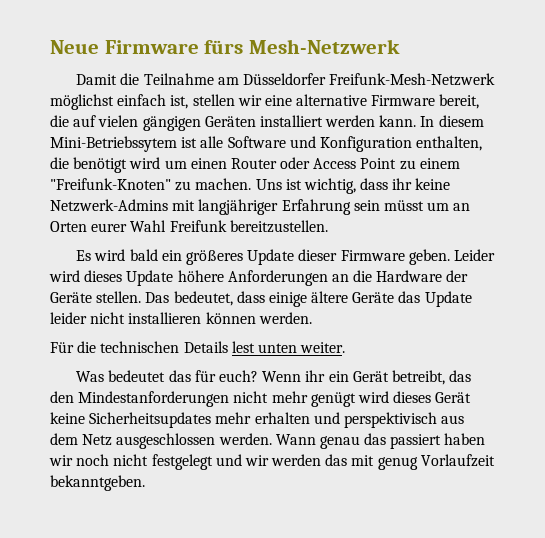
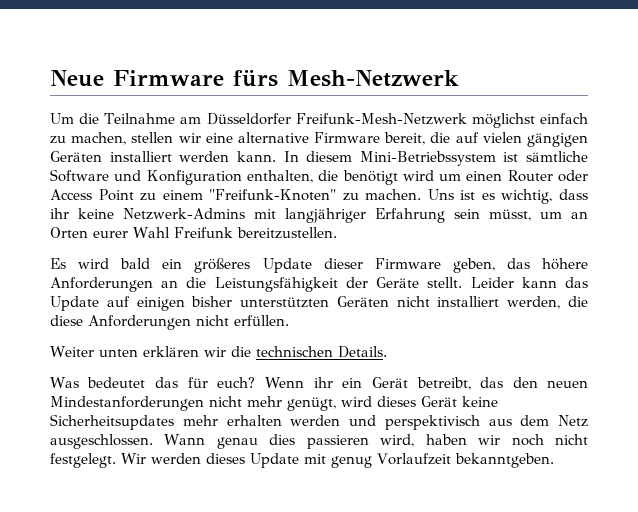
- Damit die Teilnahme am Düsseldorfer Freifunk-Mesh-Netzwerk möglichst einfach ist, stellen wir eine alternative Firmware bereit, die auf vielen gängigen Geräten installiert werden kann.
+ Um die Teilnahme am Düsseldorfer Freifunk-Mesh-Netzwerk möglichst einfach zu machen, stellen wir eine alternative Firmware bereit, die auf vielen gängigen Geräten installiert werden kann.
- In diesem Mini-Betriebssytem ist alle Software und Konfiguration enthalten, die benötigt wird um einen Router oder Access Point zu einem "Freifunk-Knoten" zu machen.
+ In diesem Mini-Betriebssystem ist sämtliche Software und Konfiguration enthalten, die benötigt wird um einen Router oder Access Point zu einem "Freifunk-Knoten" zu machen.
- Uns ist wichtig, dass ihr keine Netzwerk-Admins mit langjähriger Erfahrung sein müsst um an Orten eurer Wahl Freifunk bereitzustellen.
+ Uns ist es wichtig, dass ihr keine Netzwerk-Admins mit langjähriger Erfahrung sein müsst, um an Orten eurer Wahl Freifunk bereitzustellen.
- Es wird bald ein größeres Update dieser Firmware geben. Leider wird dieses Update höhere Anforderungen an die Hardware der Geräte stellen. Das bedeutet, dass einige ältere Geräte das Update leider nicht installieren können werden.
- Für die technischen Details lest unten weiter.
+ Es wird bald ein größeres Update dieser Firmware geben, das höhere Anforderungen an die Leistungsfähigkeit der Geräte stellt. Leider kann das Update auf einigen bisher unterstützten Geräten nicht installiert werden, die diese Anforderungen nicht erfüllen.
+ Weiter unten erklären wir die technischen Details.
- Wenn ihr ein Gerät betreibt, das den Mindestanforderungen nicht mehr genügt wird dieses Gerät keine Sicherheitsupdates mehr erhalten und perspektivisch aus dem Netz ausgeschlossen werden. Wann genau das passiert haben wir noch nicht festgelegt und wir werden das mit genug Vorlaufzeit bekanntgeben.
+ Wenn ihr ein Gerät betreibt, das den neuen Mindestanforderungen nicht mehr genügt, wird dieses Gerät keine Sicherheitsupdates mehr erhalten werden und perspektivisch aus dem Netz ausgeschlossen. Wann genau dies passieren wird, haben wir noch nicht festgelegt. Wir werden dieses Update mit genug Vorlaufzeit bekanntgeben.

